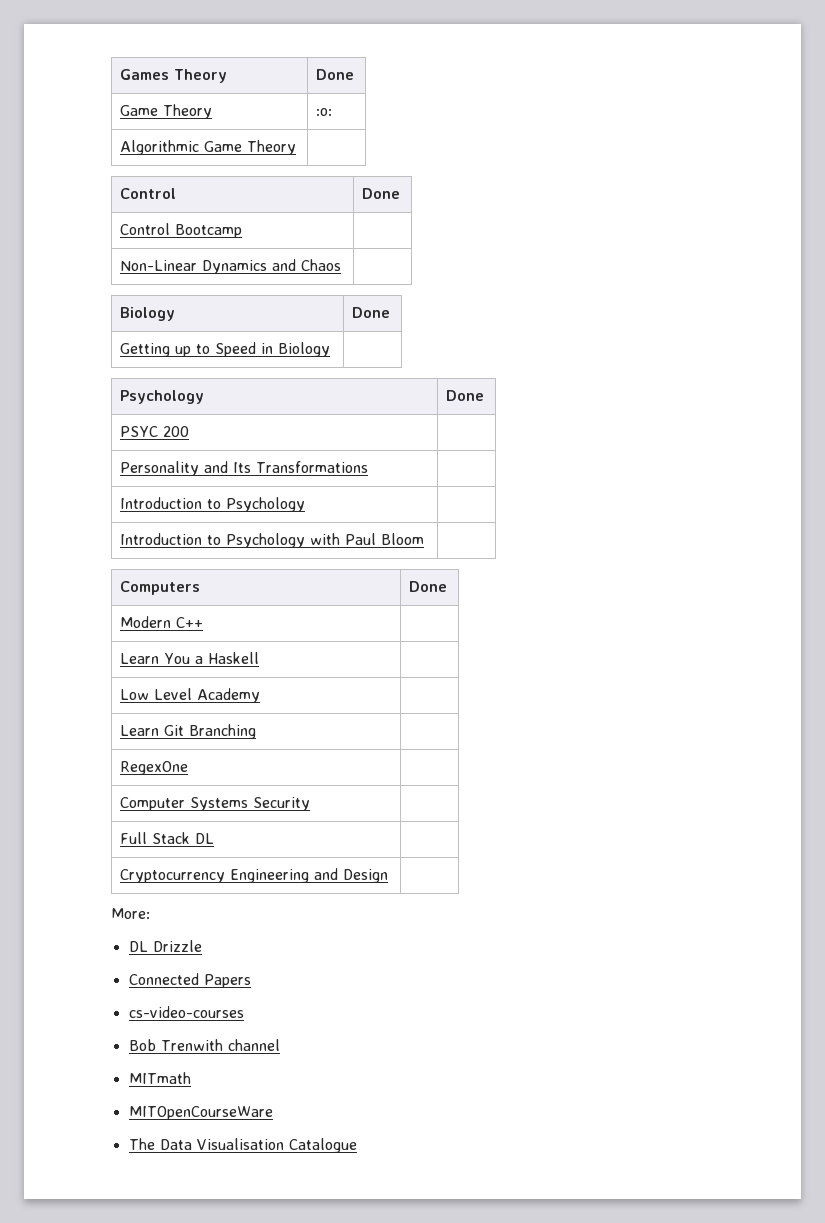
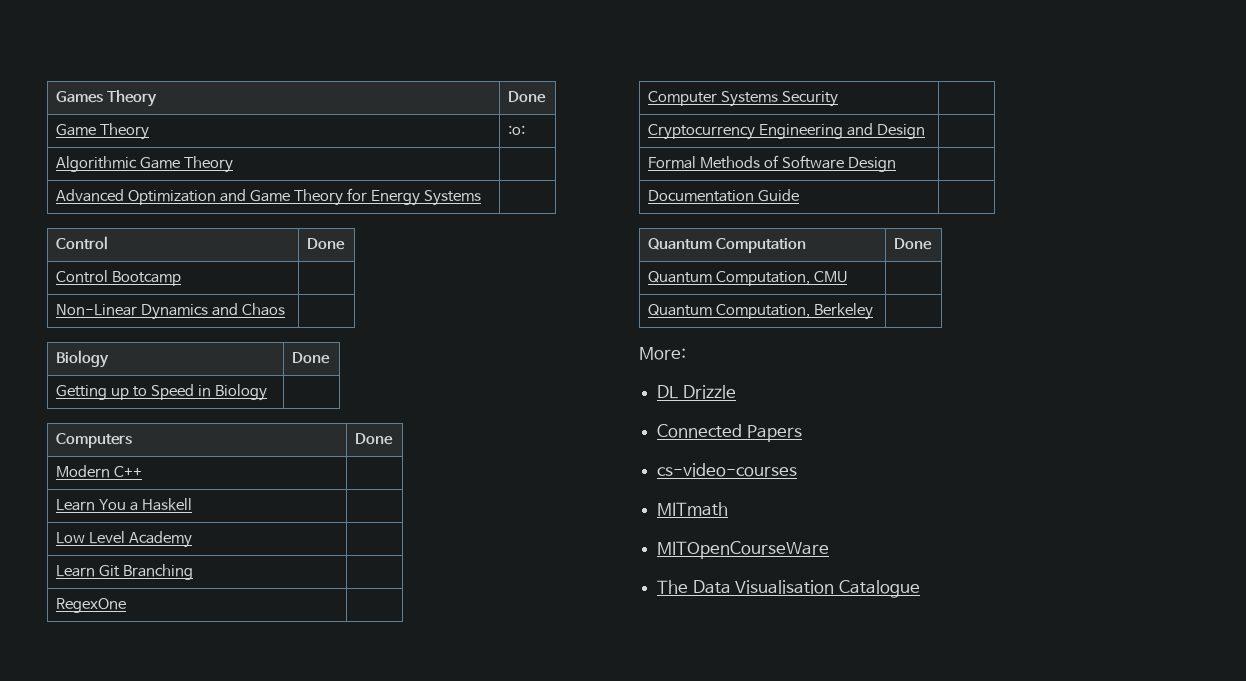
+ Advanced Optimization and Game Theory for Energy Systems |
- Psychology | Done
- PSYC 200 |
- Personality and Its Transformations |
- Introduction to Psychology |
- Introduction to Psychology with Paul Bloom |
- Full Stack DL |
+ Formal Methods of Software Design |
+ Documentation Guide |
+ Quantum Computation | Done
+ Quantum Computation, CMU |
+ Quantum Computation, Berkeley |
- Bob Trenwith channel

